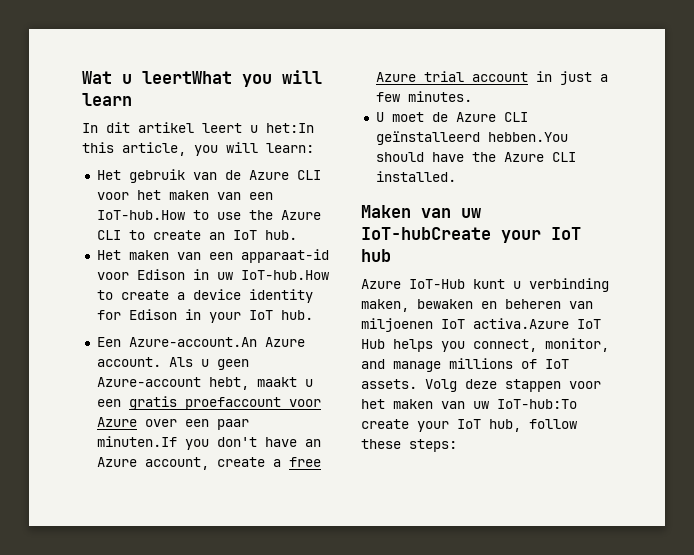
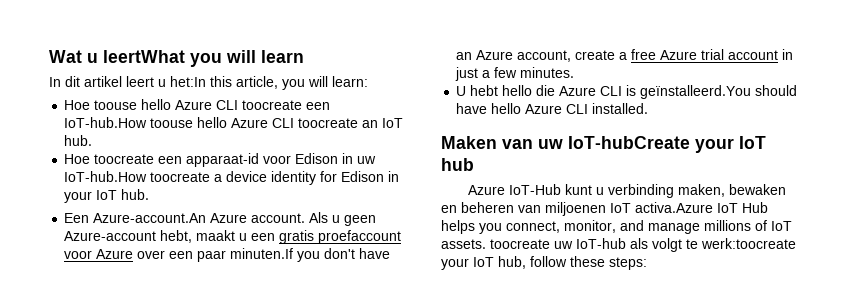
- Het gebruik van de Azure CLI voor het maken van een IoT-hub.How to use the Azure CLI to create an IoT hub.
+ Hoe toouse hello Azure CLI toocreate een IoT-hub.How toouse hello Azure CLI toocreate an IoT hub.
- Het maken van een apparaat-id voor Edison in uw IoT-hub.How to create a device identity for Edison in your IoT hub.
+ Hoe toocreate een apparaat-id voor Edison in uw IoT-hub.How toocreate a device identity for Edison in your IoT hub.
- U moet de Azure CLI geïnstalleerd hebben.You should have the Azure CLI installed.
+ U hebt hello die Azure CLI is geïnstalleerd.You should have hello Azure CLI installed.
- Azure IoT-Hub kunt u verbinding maken, bewaken en beheren van miljoenen IoT activa.Azure IoT Hub helps you connect, monitor, and manage millions of IoT assets. Volg deze stappen voor het maken van uw IoT-hub:To create your IoT hub, follow these steps:
+ Azure IoT-Hub kunt u verbinding maken, bewaken en beheren van miljoenen IoT activa.Azure IoT Hub helps you connect, monitor, and manage millions of IoT assets. toocreate uw IoT-hub als volgt te werk:toocreate your IoT hub, follow these steps:

